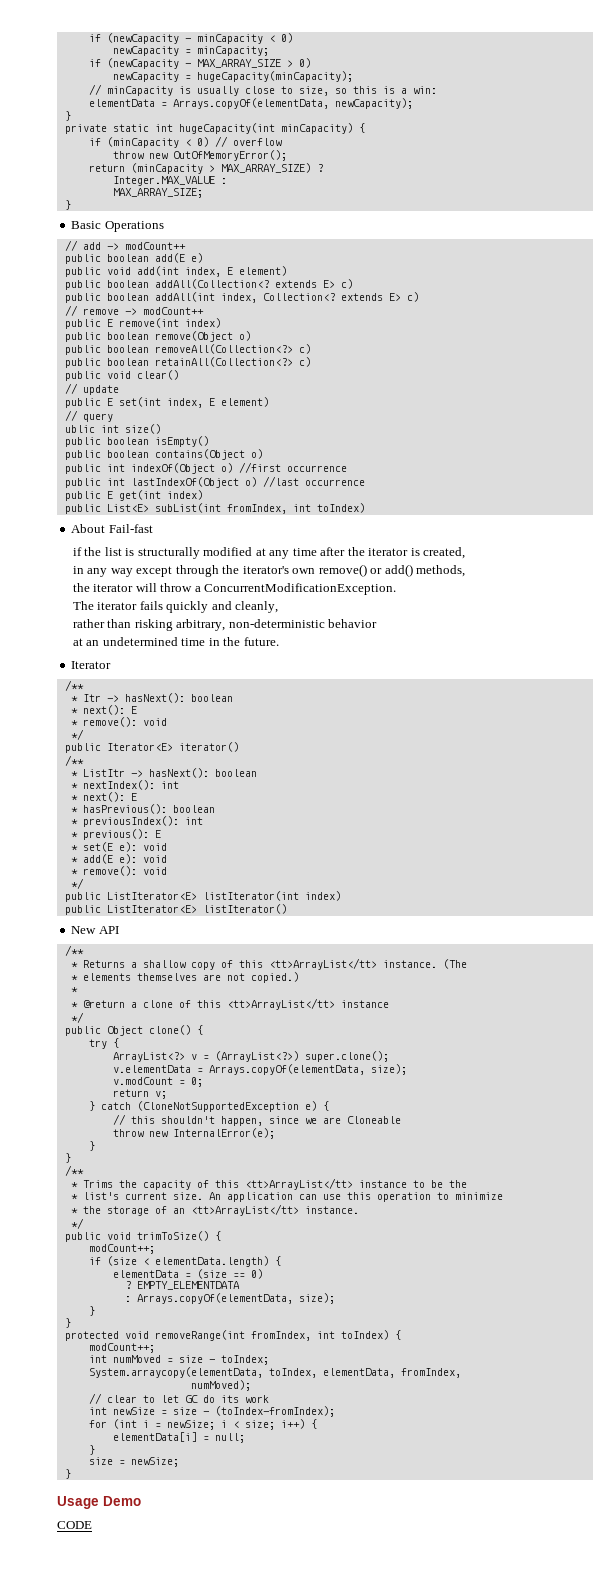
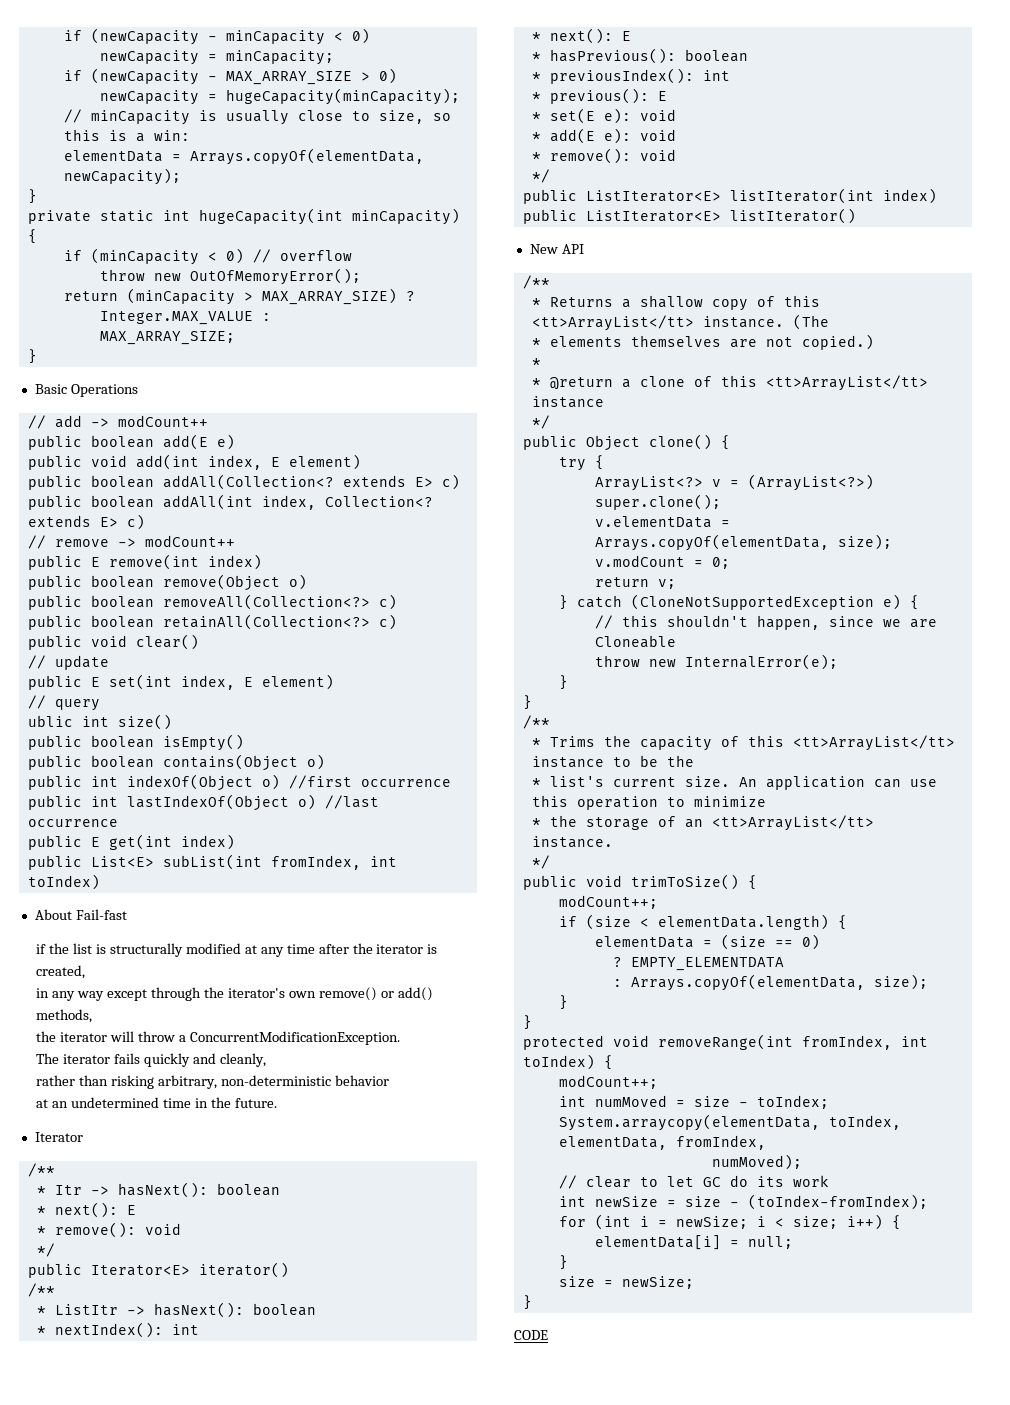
- Usage Demo

